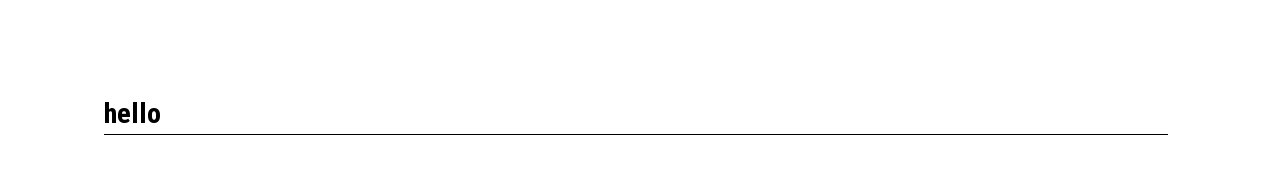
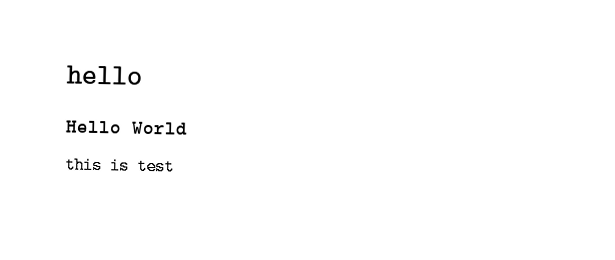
+ Hello World
+ this is test

